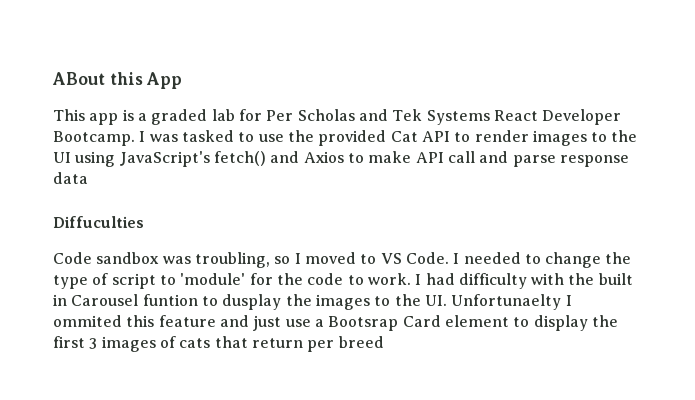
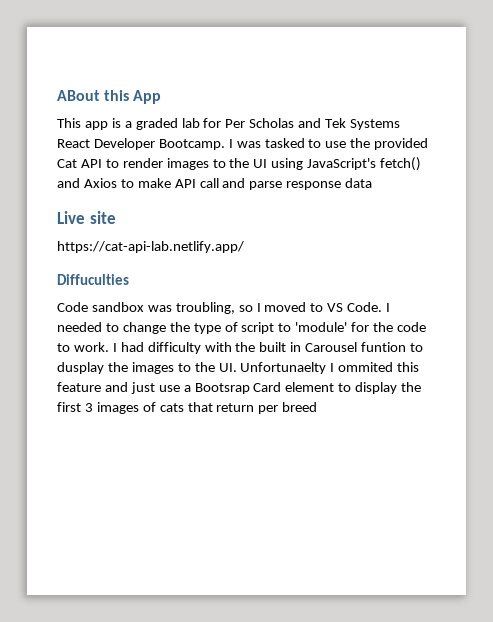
+ Live site
+ https://cat-api-lab.netlify.app/

